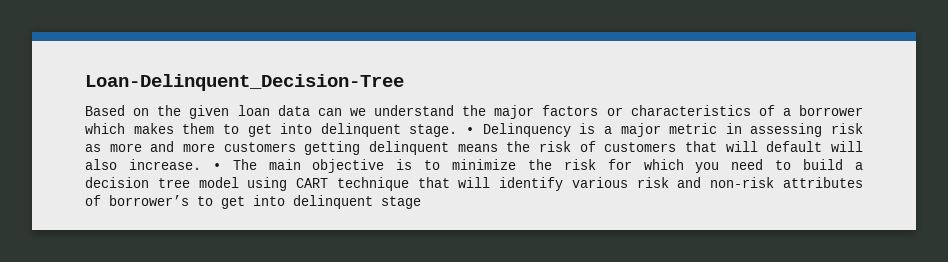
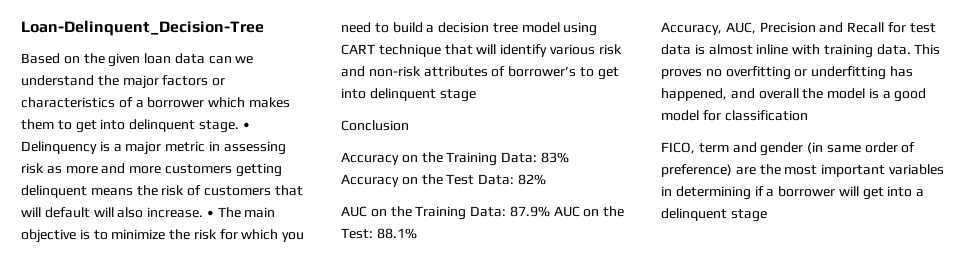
+ Conclusion
+ Accuracy on the Training Data: 83% Accuracy on the Test Data: 82%
+ AUC on the Training Data: 87.9% AUC on the Test: 88.1%
+ Accuracy, AUC, Precision and Recall for test data is almost inline with training data. This proves no overfitting or underfitting has happened, and overall the model is a good model for classification
+ FICO, term and gender (in same order of preference) are the most important variables in determining if a borrower will get into a delinquent stage

